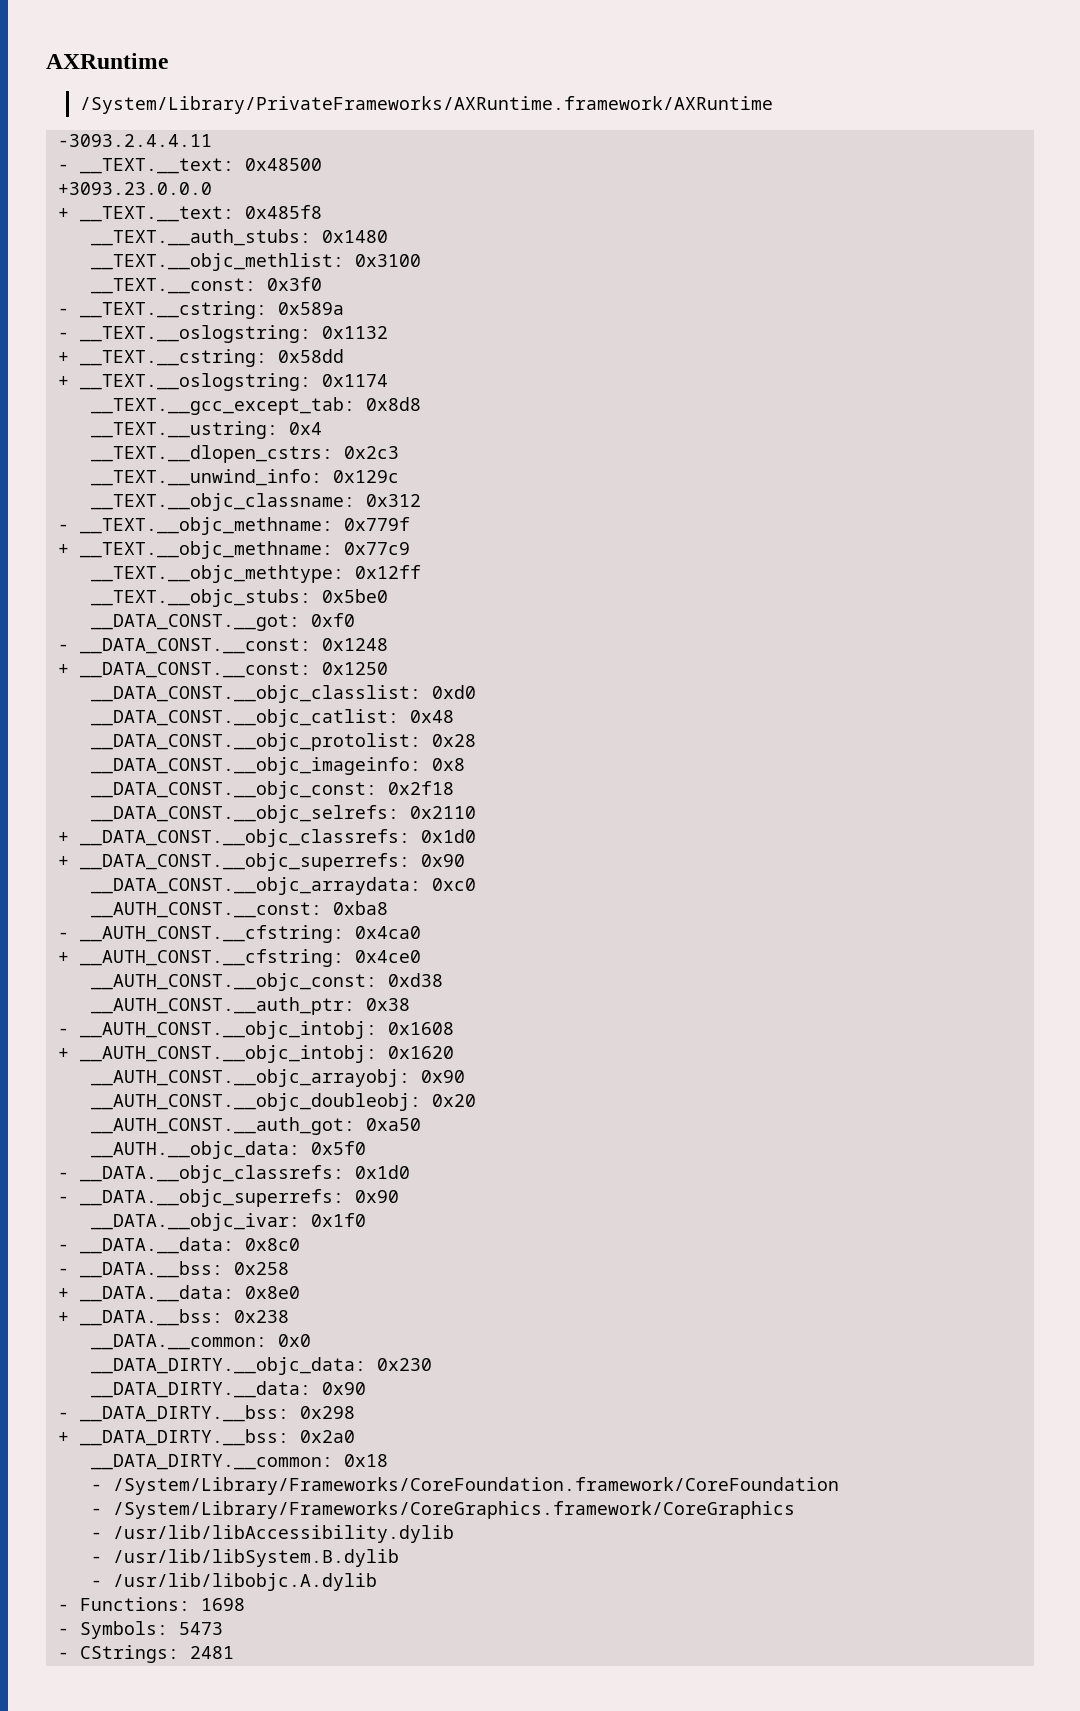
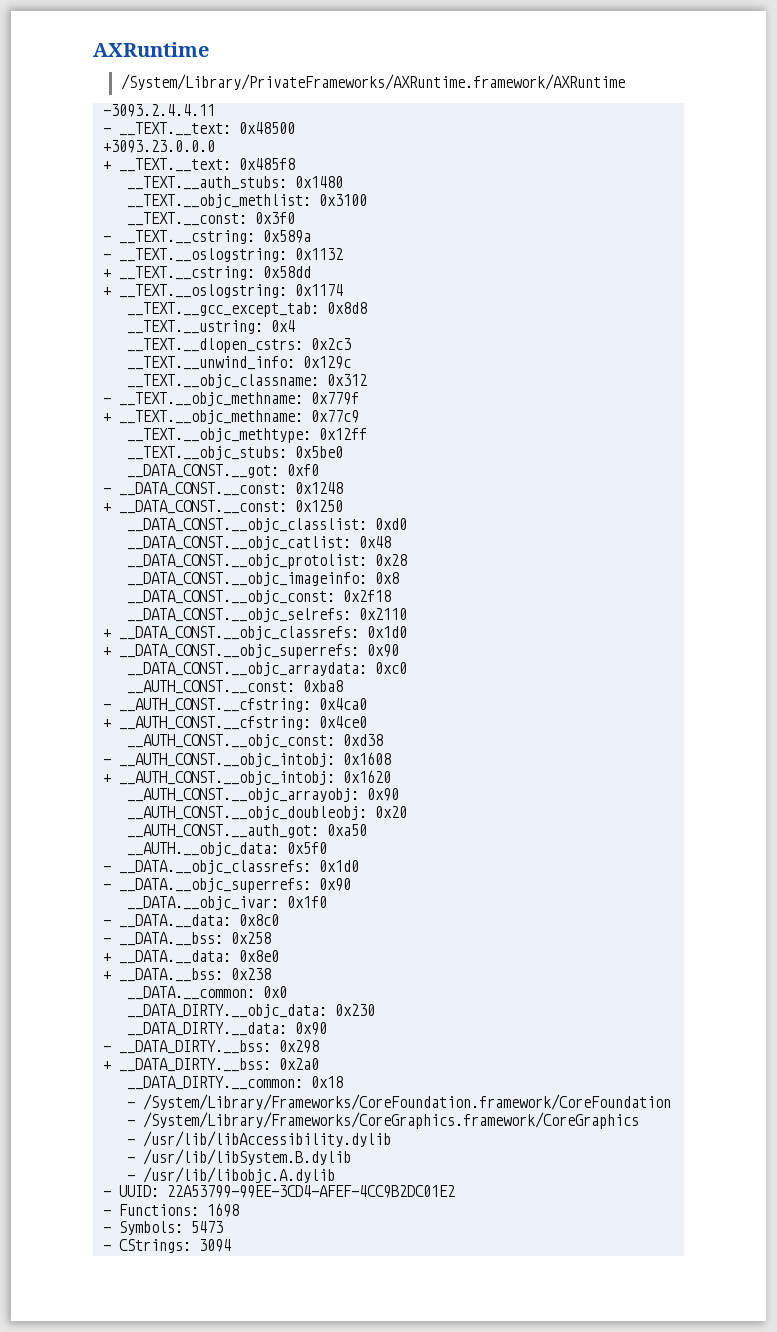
- __AUTH_CONST.__auth_ptr: 0x38
+ - UUID: 22A53799-99EE-3CD4-AFEF-4CC9B2DC01E2
- - CStrings: 2481
+ - CStrings: 3094

